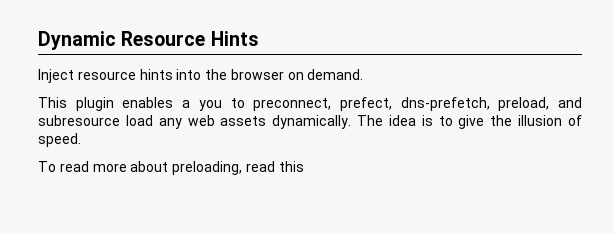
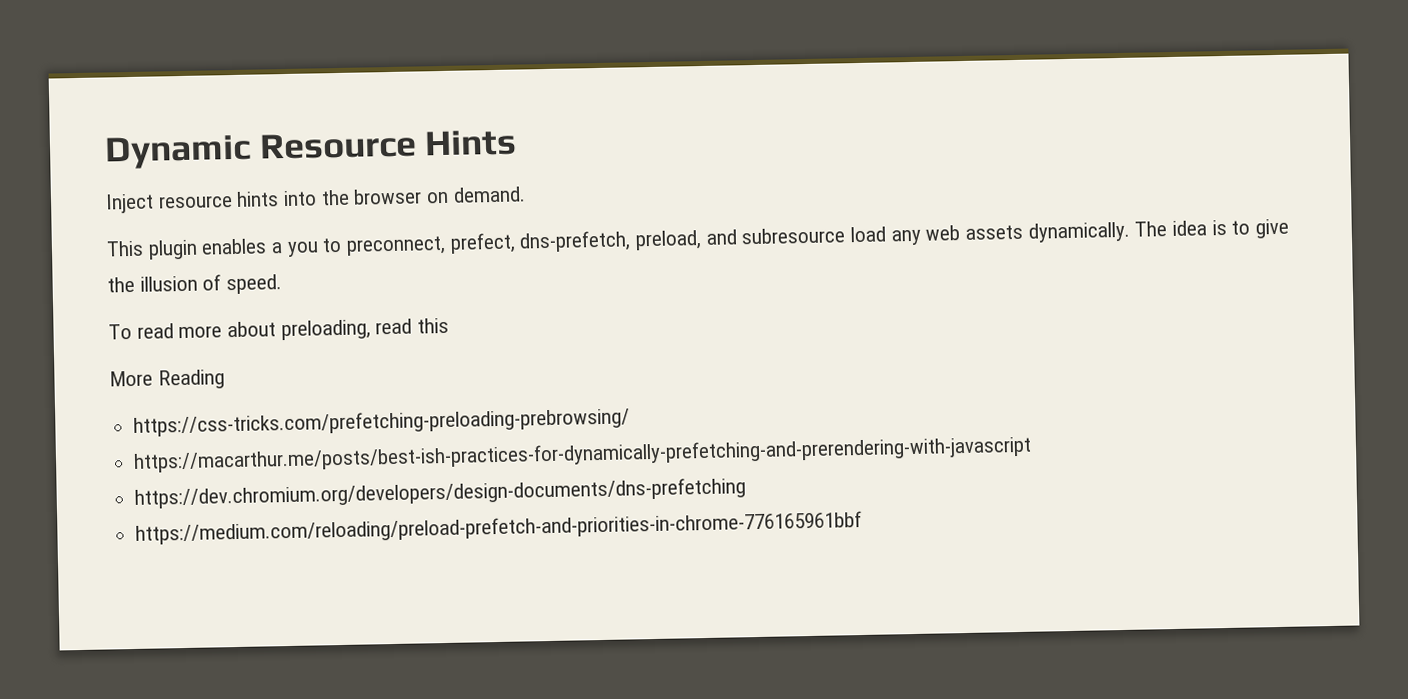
+ More Reading
+ https://css-tricks.com/prefetching-preloading-prebrowsing/
+ https://macarthur.me/posts/best-ish-practices-for-dynamically-prefetching-and-prerendering-with-javascript
+ https://dev.chromium.org/developers/design-documents/dns-prefetching
+ https://medium.com/reloading/preload-prefetch-and-priorities-in-chrome-776165961bbf

